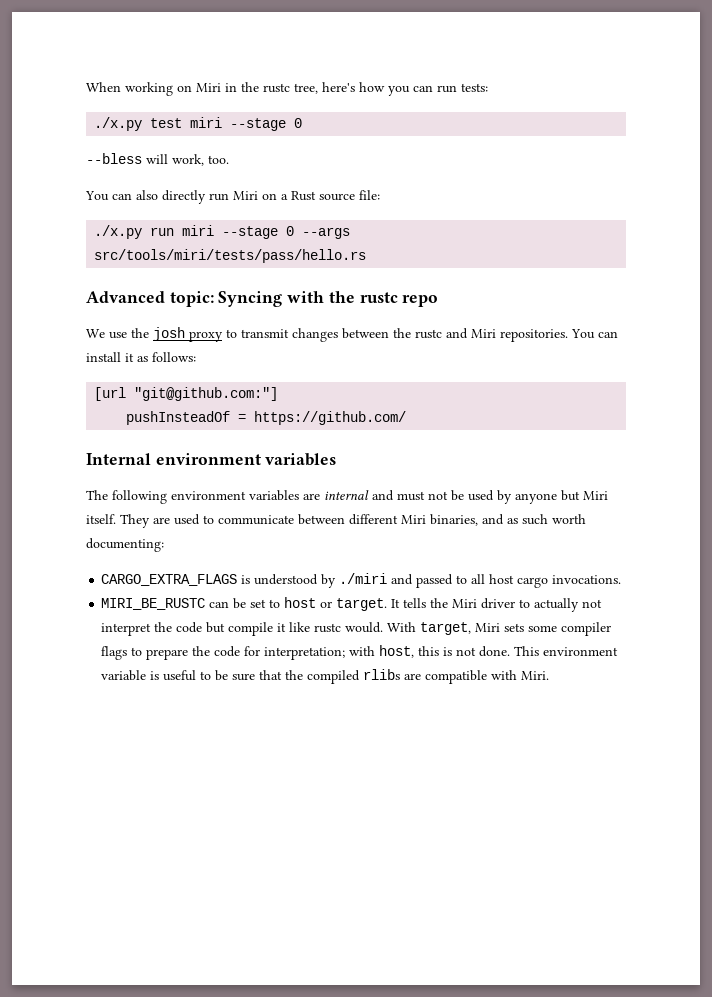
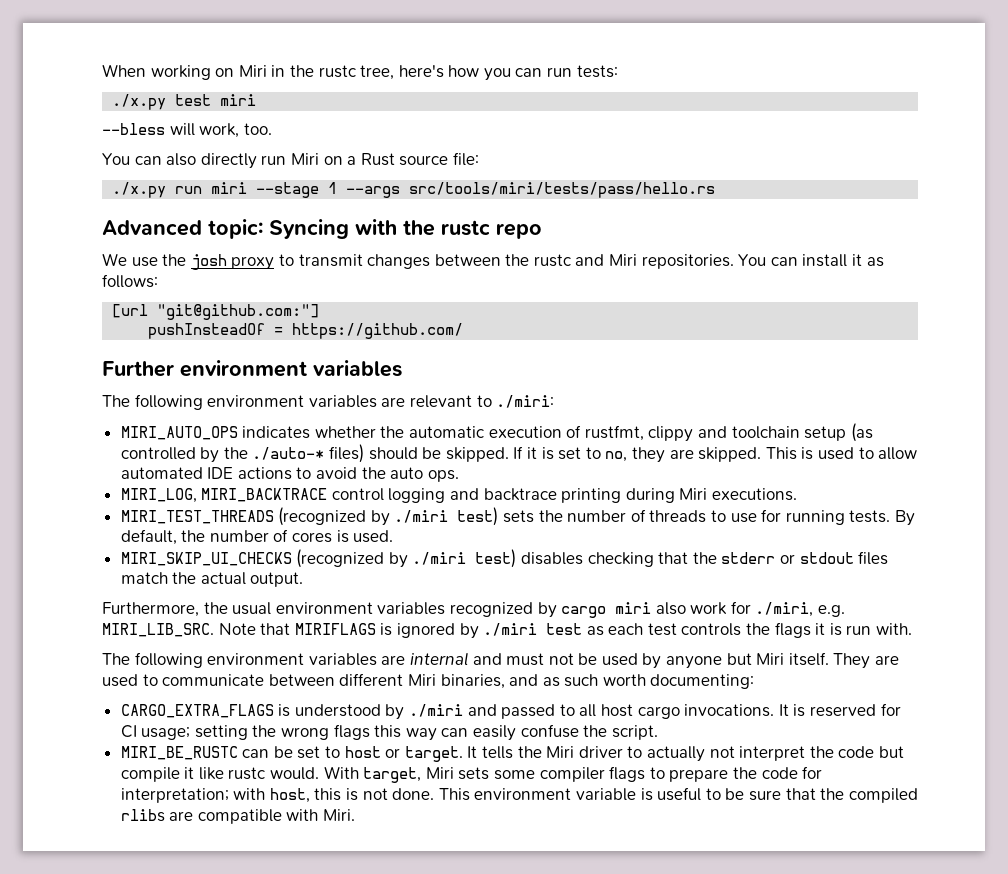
- ./x.py test miri --stage 0
+ ./x.py test miri
- ./x.py run miri --stage 0 --args src/tools/miri/tests/pass/hello.rs
+ ./x.py run miri --stage 1 --args src/tools/miri/tests/pass/hello.rs
- Internal environment variables
+ Further environment variables
+ The following environment variables are relevant to ./miri:
+ MIRI_AUTO_OPS indicates whether the automatic execution of rustfmt, clippy and toolchain setup (as controlled by the ./auto-* files) should be skipped. If it is set to no, they are skipped. This is used to allow automated IDE actions to avoid the auto ops.
+ MIRI_LOG, MIRI_BACKTRACE control logging and backtrace printing during Miri executions.
+ MIRI_TEST_THREADS (recognized by ./miri test) sets the number of threads to use for running tests. By default, the number of cores is used.
+ MIRI_SKIP_UI_CHECKS (recognized by ./miri test) disables checking that the stderr or stdout files match the actual output.
+ Furthermore, the usual environment variables recognized by cargo miri also work for ./miri, e.g. MIRI_LIB_SRC. Note that MIRIFLAGS is ignored by ./miri test as each test controls the flags it is run with.
+ It is reserved for CI usage; setting the wrong flags this way can easily confuse the script.

